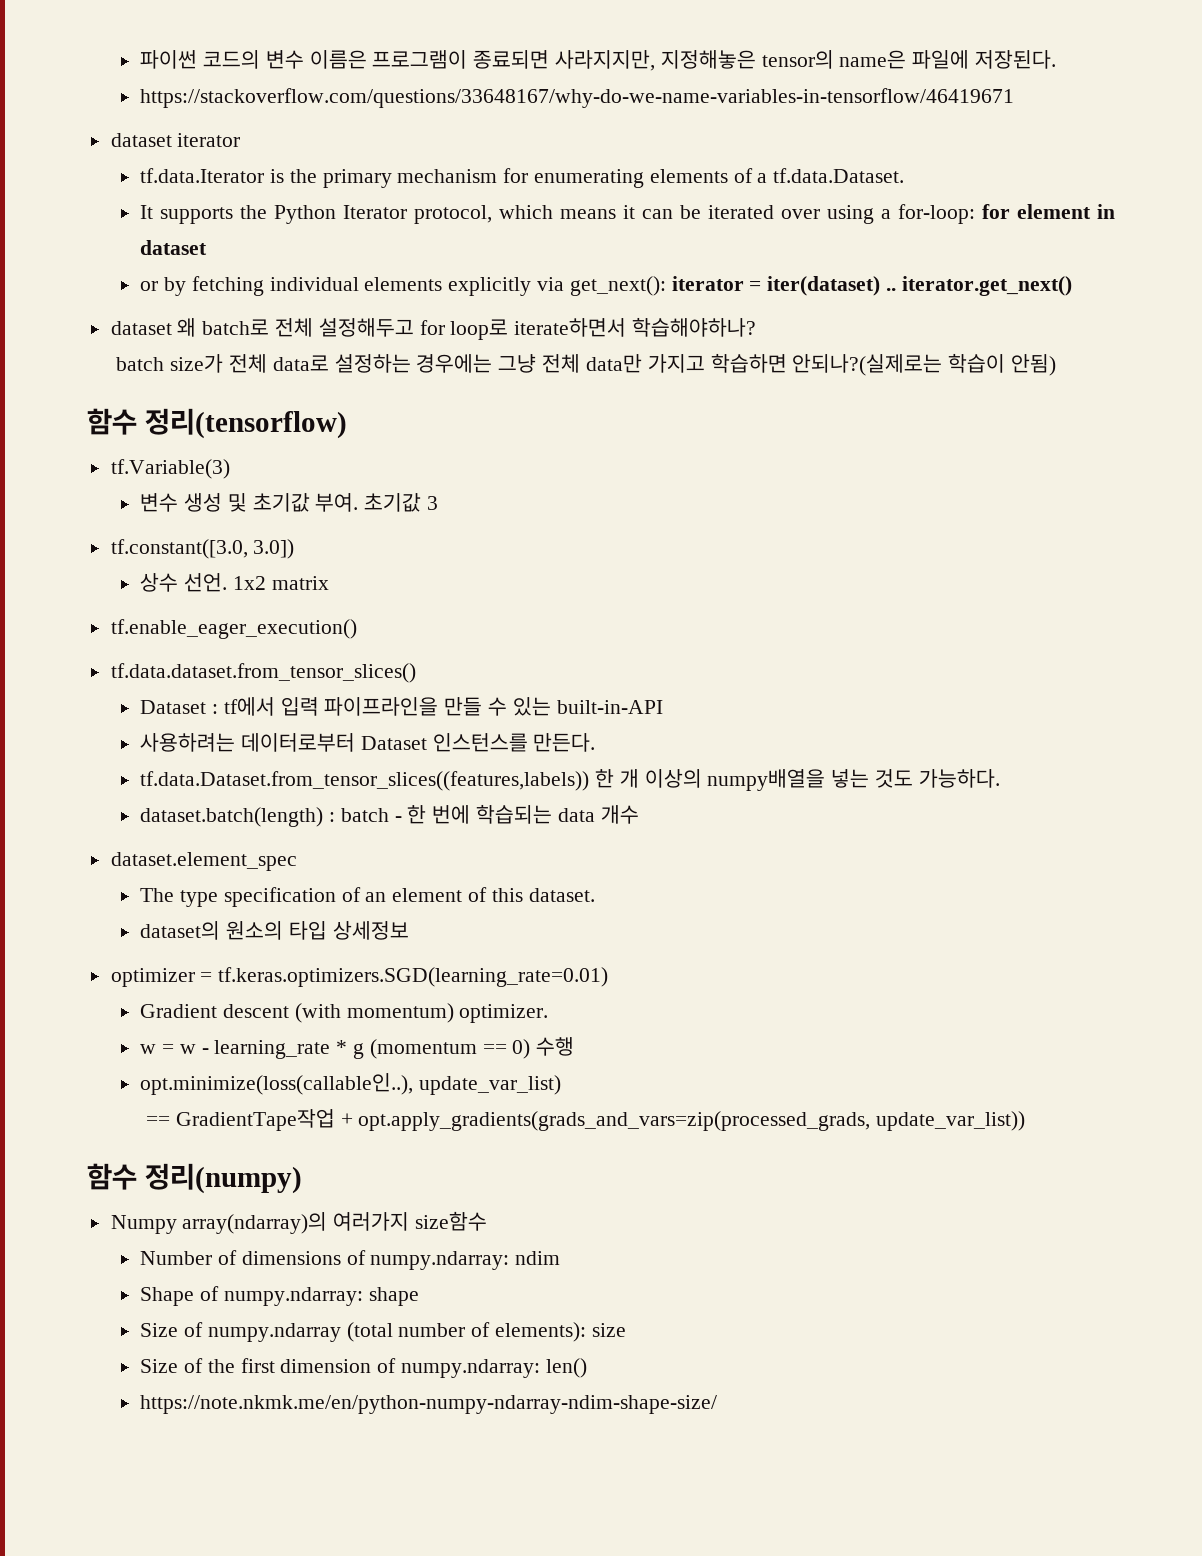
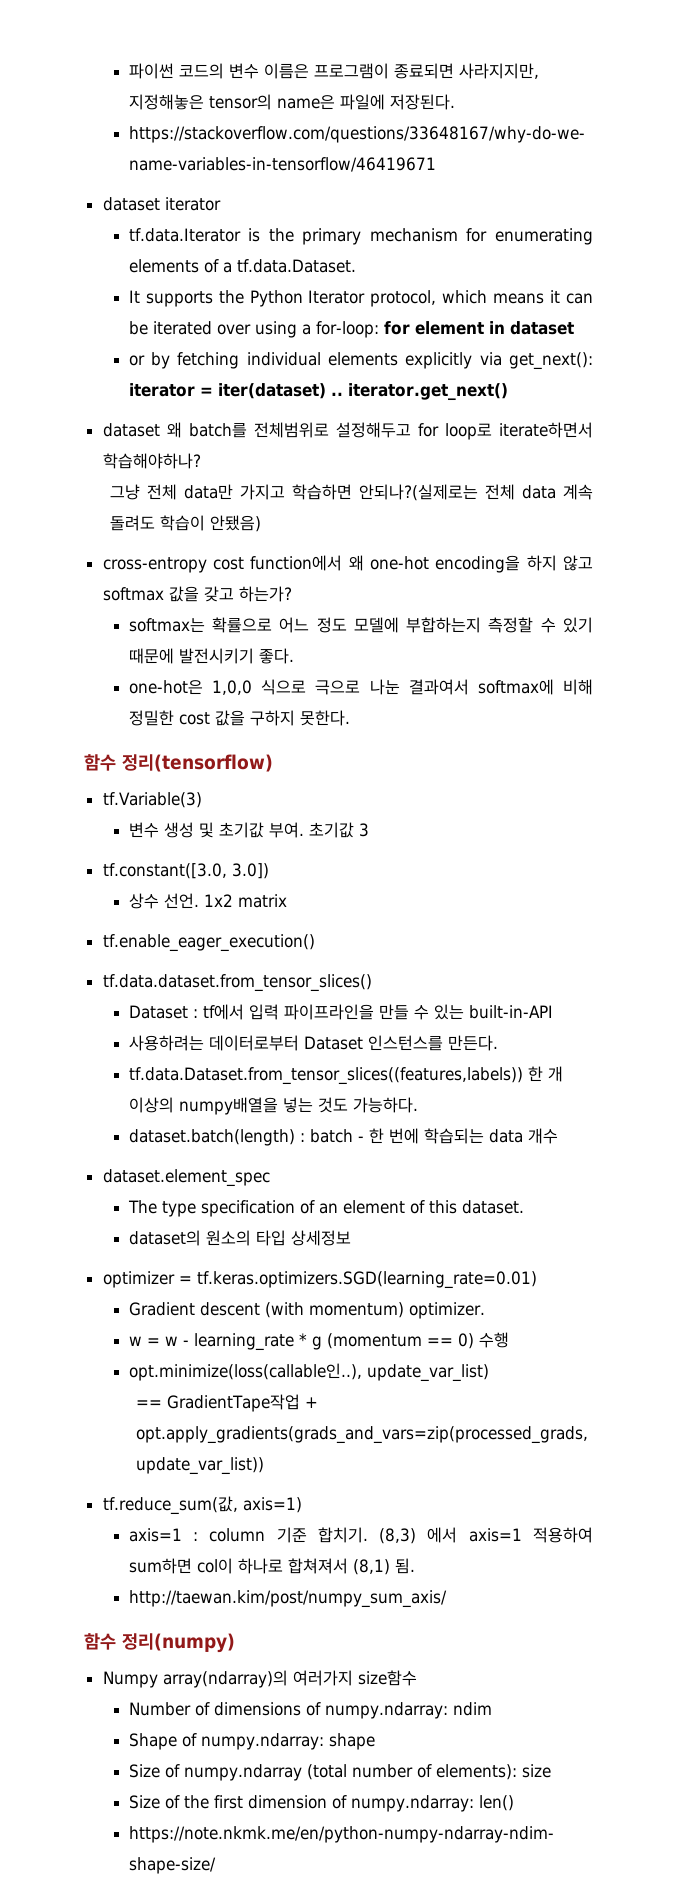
- dataset 왜 batch로 전체 설정해두고 for loop로 iterate하면서 학습해야하나?
+ dataset 왜 batch를 전체범위로 설정해두고 for loop로 iterate하면서 학습해야하나?
- batch size가 전체 data로 설정하는 경우에는 그냥 전체 data만 가지고 학습하면 안되나?(실제로는 학습이 안됨)
+ 그냥 전체 data만 가지고 학습하면 안되나?(실제로는 전체 data 계속 돌려도 학습이 안됐음)
+ cross-entropy cost function에서 왜 one-hot encoding을 하지 않고 softmax 값을 갖고 하는가?
+ softmax는 확률으로 어느 정도 모델에 부합하는지 측정할 수 있기 때문에 발전시키기 좋다.
+ one-hot은 1,0,0 식으로 극으로 나눈 결과여서 softmax에 비해 정밀한 cost 값을 구하지 못한다.
+ tf.reduce_sum(값, axis=1)
+ axis=1 : column 기준 합치기. (8,3) 에서 axis=1 적용하여 sum하면 col이 하나로 합쳐져서 (8,1) 됨.
+ http://taewan.kim/post/numpy_sum_axis/

